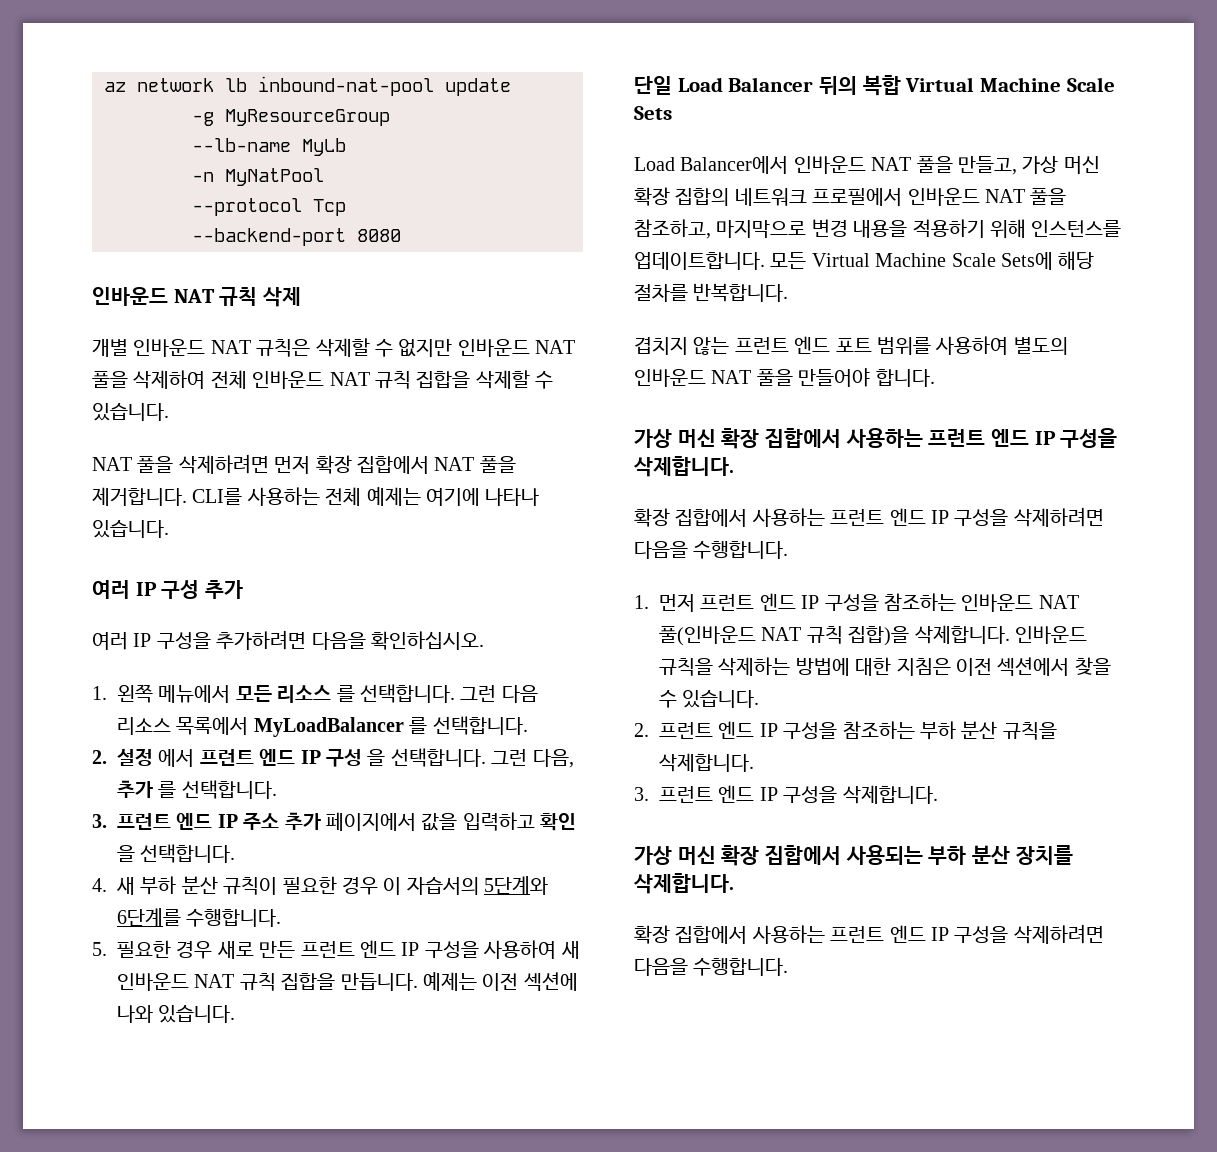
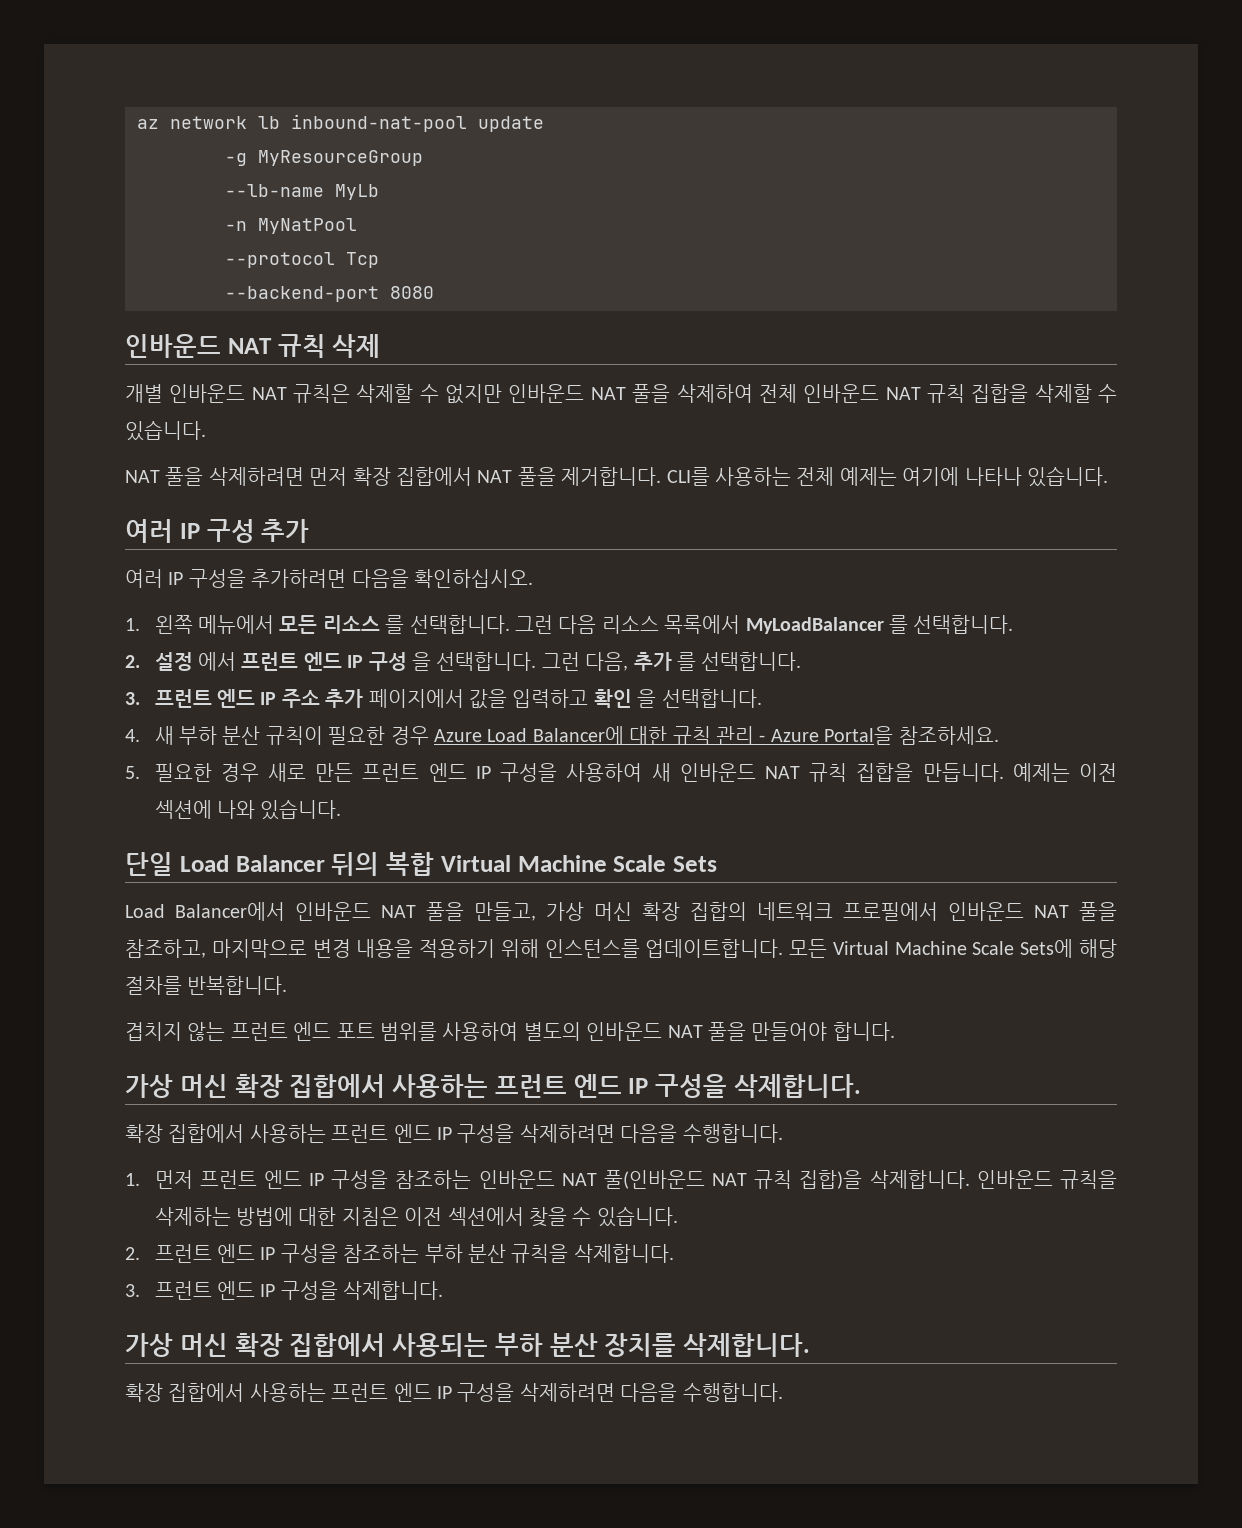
- 4. 새 부하 분산 규칙이 필요한 경우 이 자습서의 5단계와 6단계를 수행합니다.
+ 4. 새 부하 분산 규칙이 필요한 경우 Azure Load Balancer에 대한 규칙 관리 - Azure Portal을 참조하세요.

